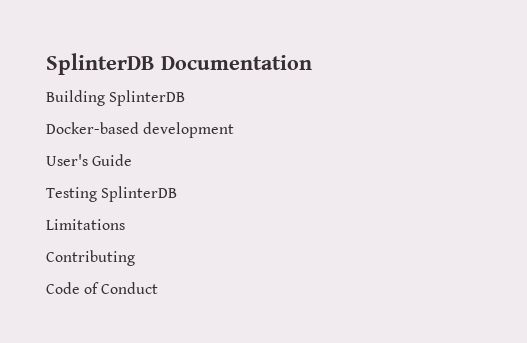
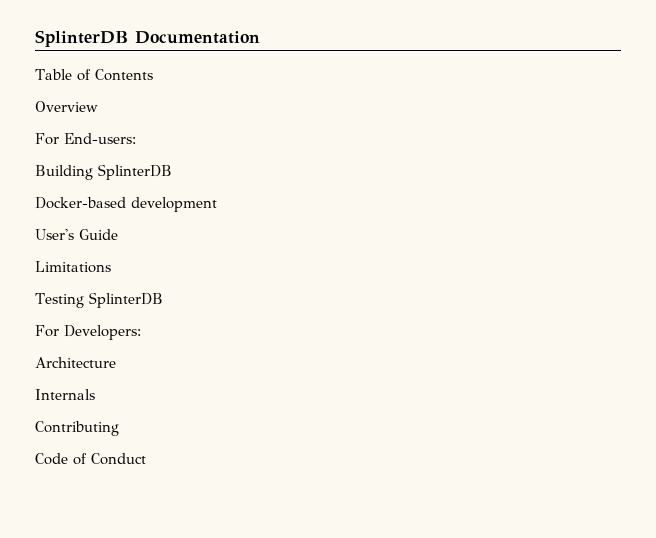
+ Table of Contents
+ Overview
+ For End-users:
+ Limitations
- Limitations
+ For Developers:
+ Architecture
+ Internals

